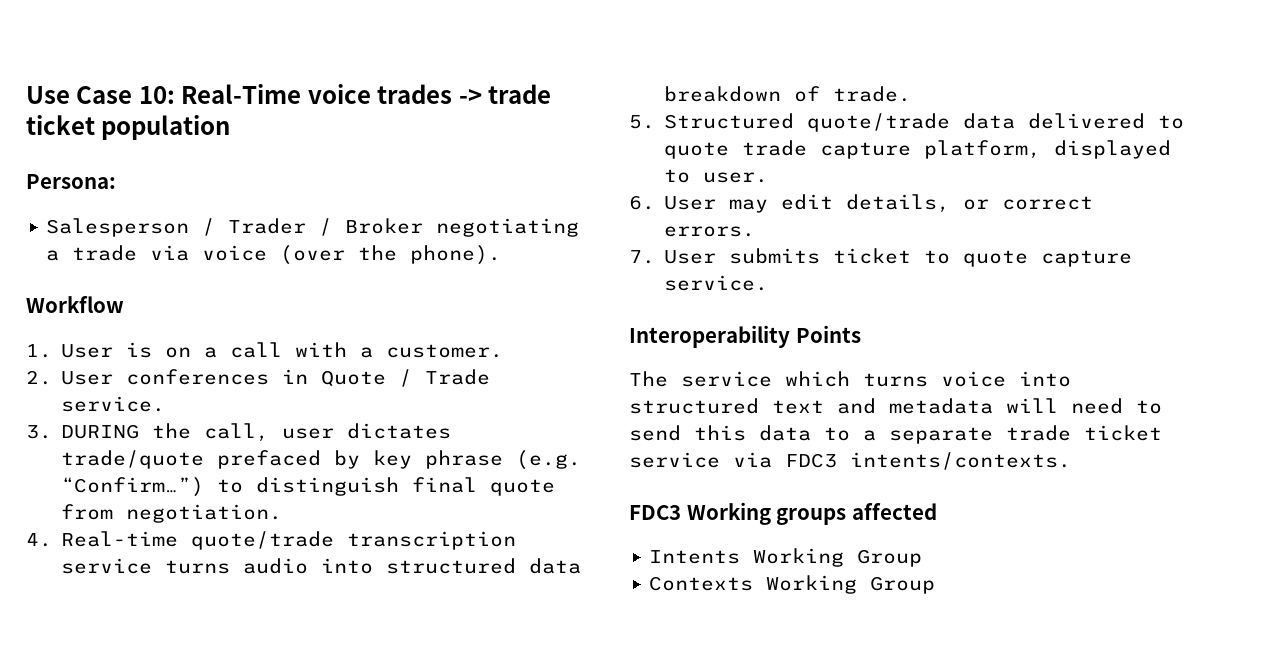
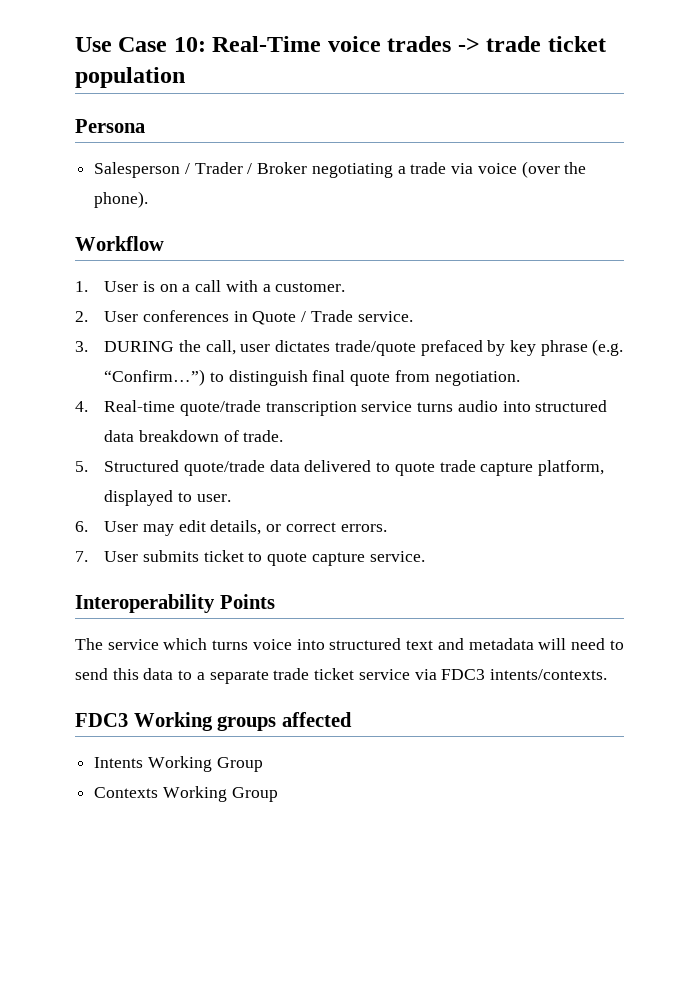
- Persona:
+ Persona

